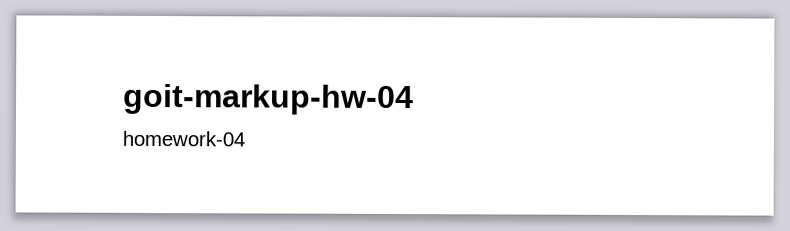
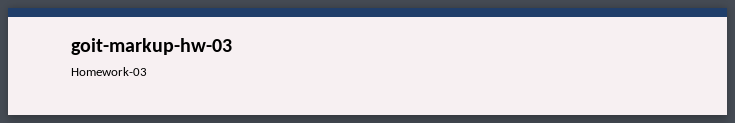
- goit-markup-hw-04
- homework-04
+ goit-markup-hw-03
+ Homework-03

